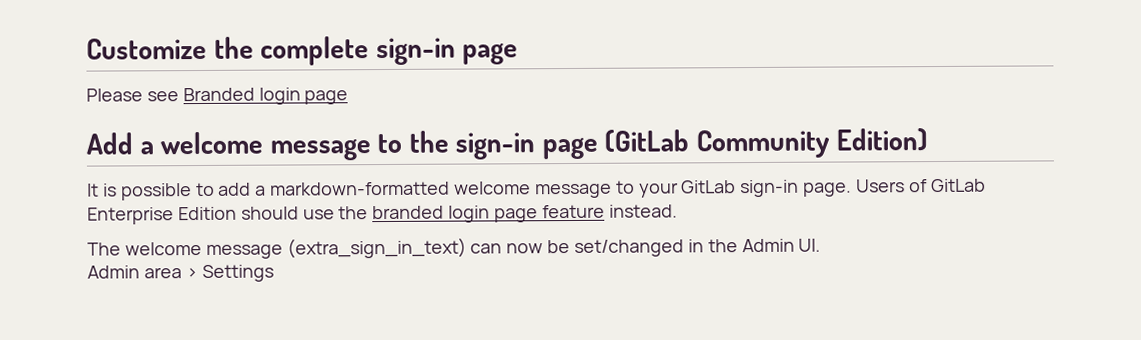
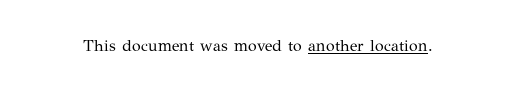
- Customize the complete sign-in page
- Please see Branded login page
- Add a welcome message to the sign-in page (GitLab Community Edition)
- It is possible to add a markdown-formatted welcome message to your GitLab sign-in page. Users of GitLab Enterprise Edition should use the branded login page feature instead.
- The welcome message (extra_sign_in_text) can now be set/changed in the Admin UI.
- Admin area > Settings
+ This document was moved to another location.

